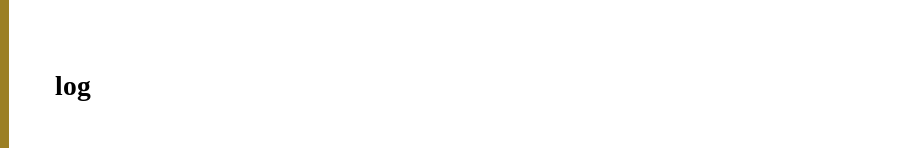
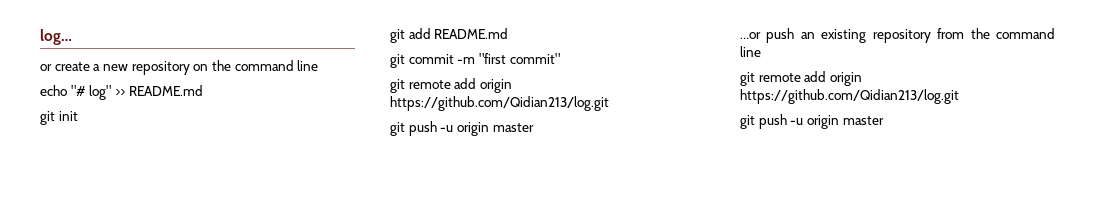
- log
+ log…
+ or create a new repository on the command line
+ echo "# log" >> README.md
+ git init
+ git add README.md
+ git commit -m "first commit"
+ git remote add origin https://github.com/Qidian213/log.git
+ git push -u origin master
+ …or push an existing repository from the command line
+ git remote add origin https://github.com/Qidian213/log.git
+ git push -u origin master

